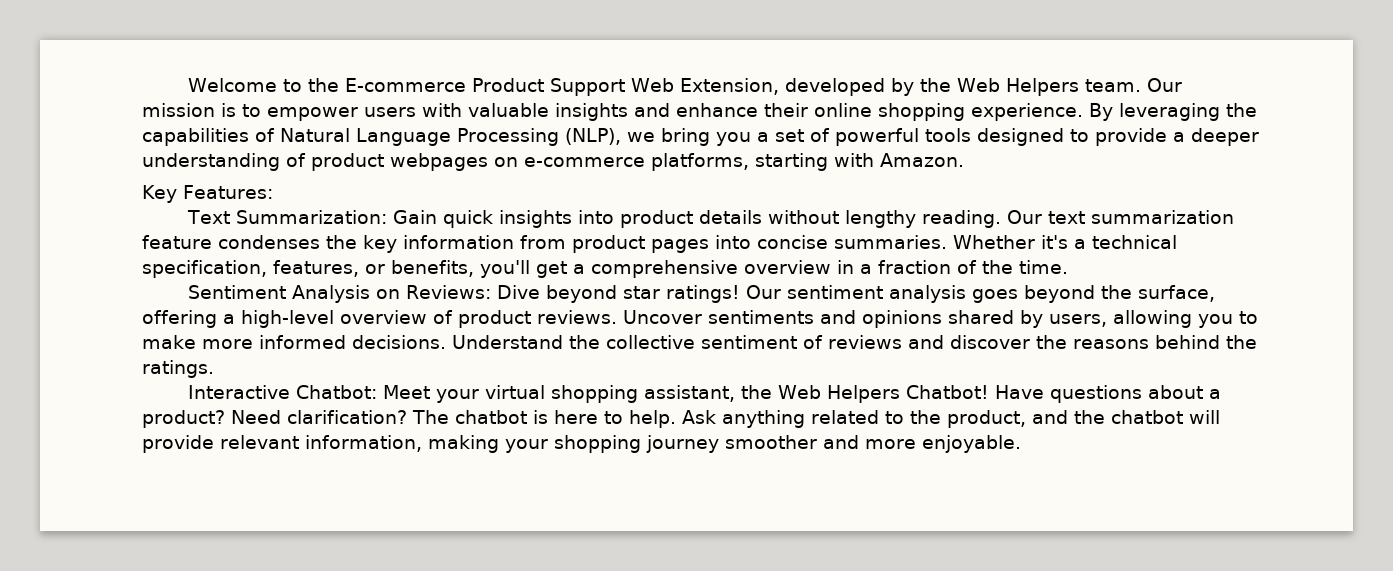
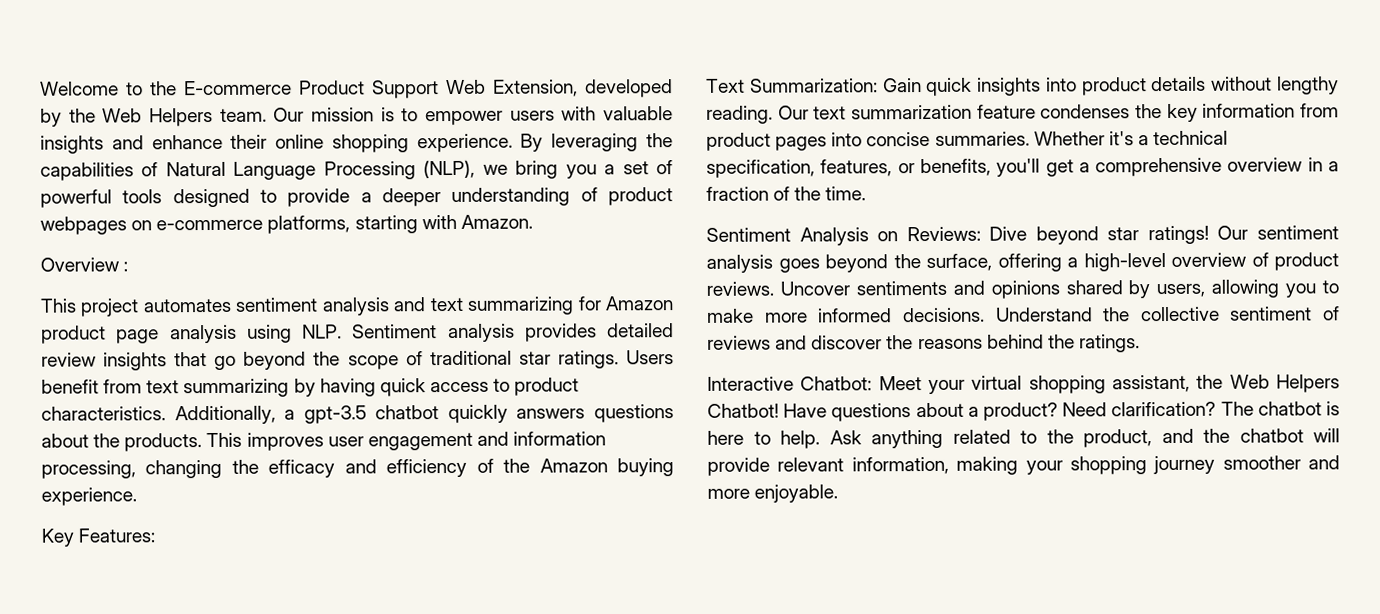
+ Overview :
+ This project automates sentiment analysis and text summarizing for Amazon product page analysis using NLP. Sentiment analysis provides detailed review insights that go beyond the scope of traditional star ratings. Users benefit from text summarizing by having quick access to product characteristics. Additionally, a gpt-3.5 chatbot quickly answers questions about the products. This improves user engagement and information processing, changing the efficacy and efficiency of the Amazon buying experience.

